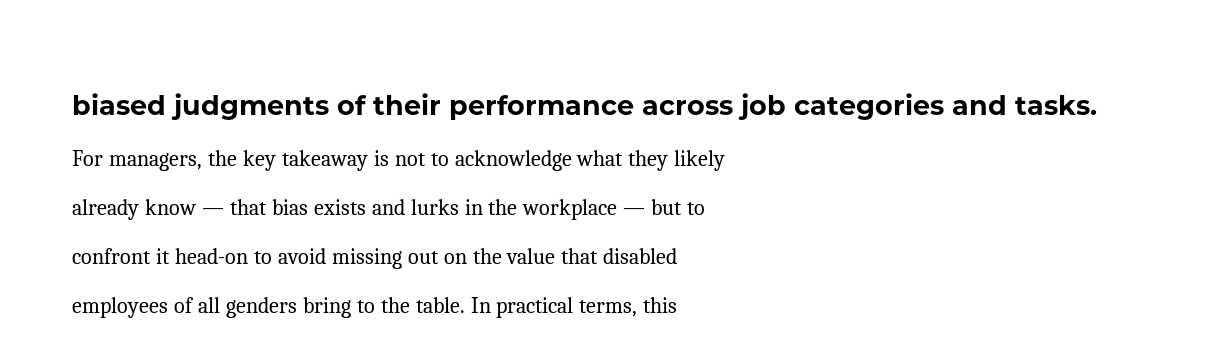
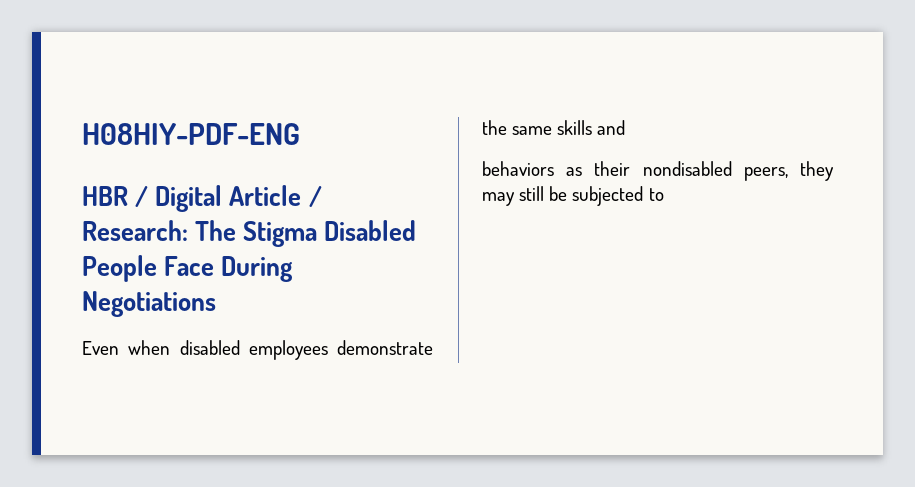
- biased judgments of their performance across job categories and tasks.
- For managers, the key takeaway is not to acknowledge what they likely
- already know — that bias exists and lurks in the workplace — but to
- confront it head-on to avoid missing out on the value that disabled
- employees of all genders bring to the table. In practical terms, this
+ H08HIY-PDF-ENG
+ HBR / Digital Article / Research: The Stigma Disabled People Face During Negotiations
+ Even when disabled employees demonstrate the same skills and
+ behaviors as their nondisabled peers, they may still be subjected to

